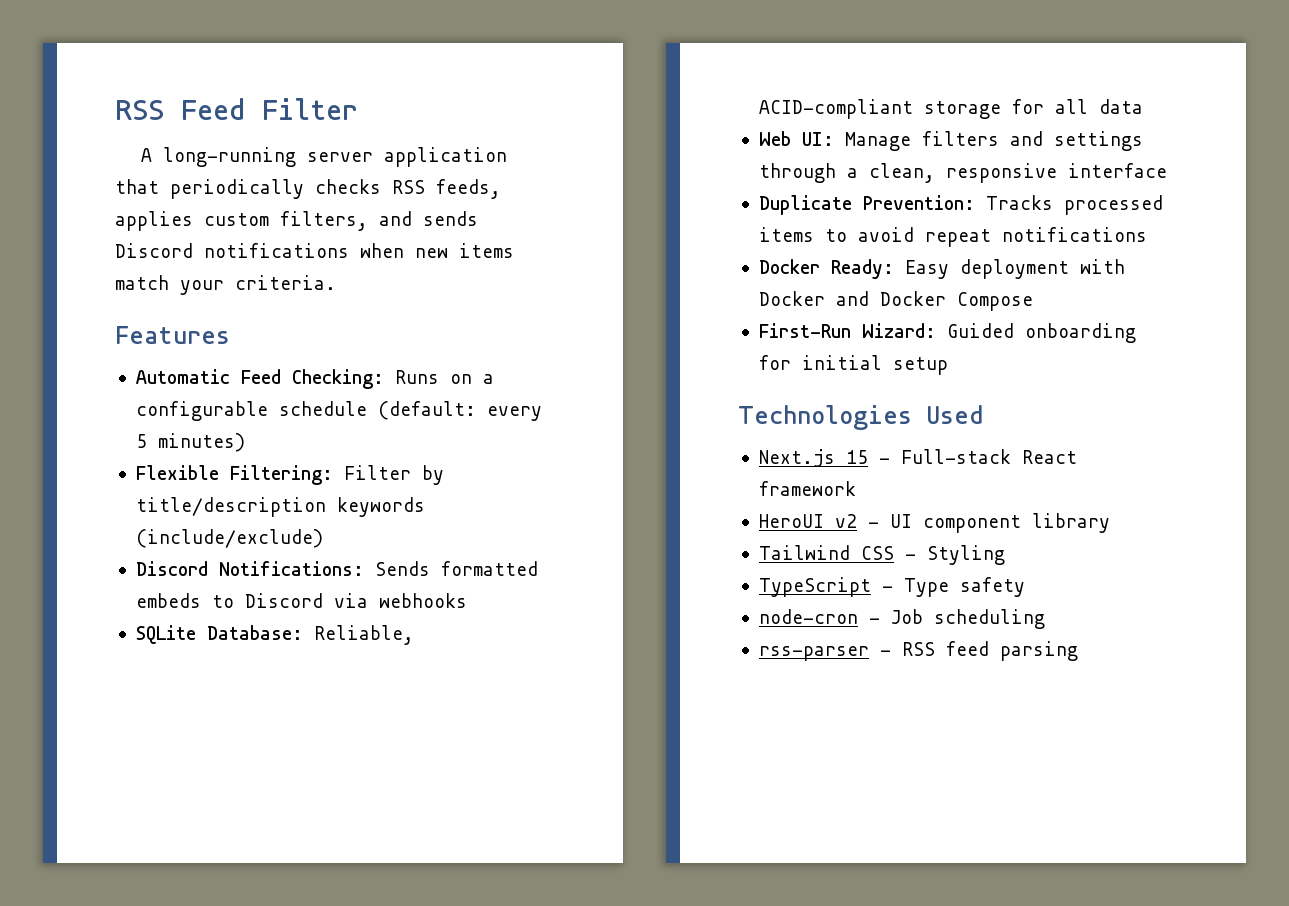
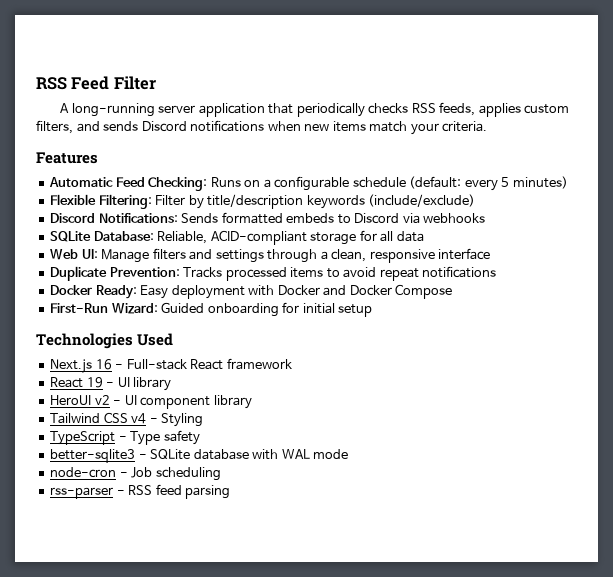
- Next.js 15 - Full-stack React framework
+ Next.js 16 - Full-stack React framework
+ React 19 - UI library
- Tailwind CSS - Styling
+ Tailwind CSS v4 - Styling
+ better-sqlite3 - SQLite database with WAL mode

